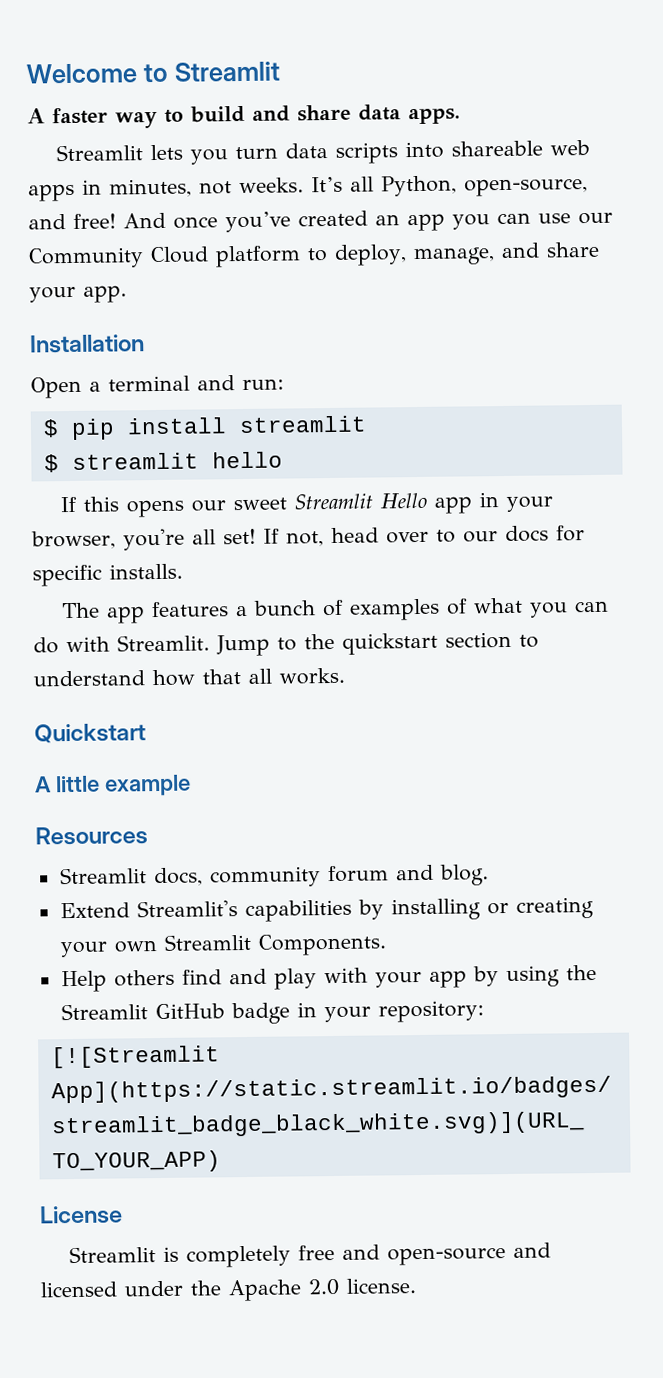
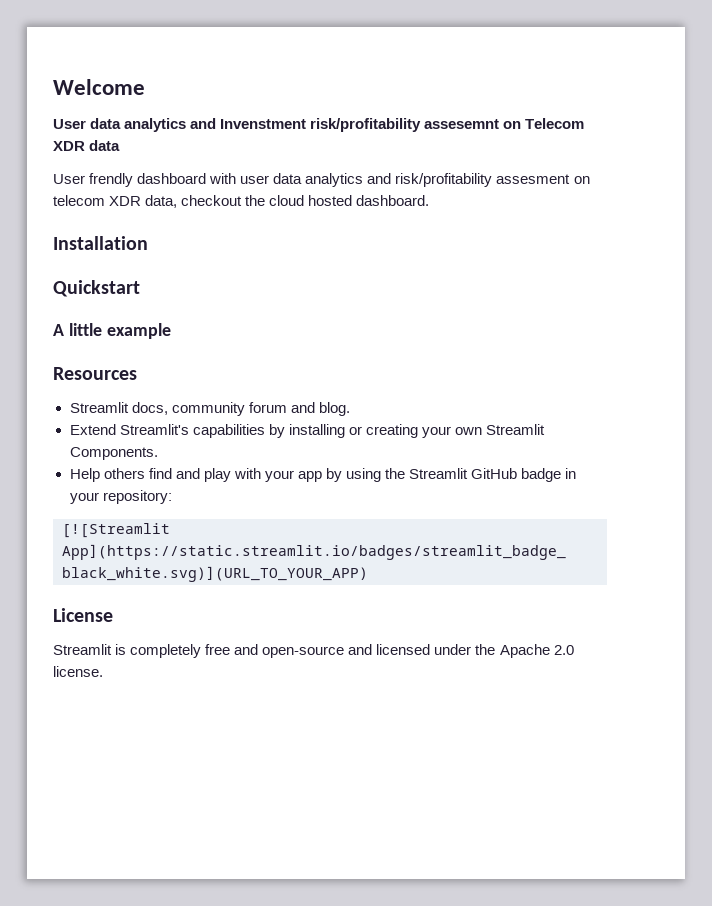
- Welcome to Streamlit
- A faster way to build and share data apps.
- Streamlit lets you turn data scripts into shareable web apps in minutes, not weeks. It’s all Python, open-source, and free! And once you’ve created an app you can use our Community Cloud platform to deploy, manage, and share your app.
+ Welcome
+ User data analytics and Invenstment risk/profitability assesemnt on Telecom XDR data
+ User frendly dashboard with user data analytics and risk/profitability assesment on telecom XDR data, checkout the cloud hosted dashboard.
  Installation
- Open a terminal and run:
- $ pip install streamlit
- $ streamlit hello
- If this opens our sweet Streamlit Hello app in your browser, you're all set! If not, head over to our docs for specific installs.
- The app features a bunch of examples of what you can do with Streamlit. Jump to the quickstart section to understand how that all works.

